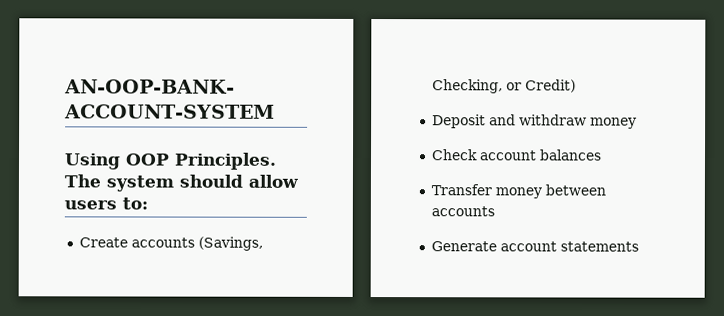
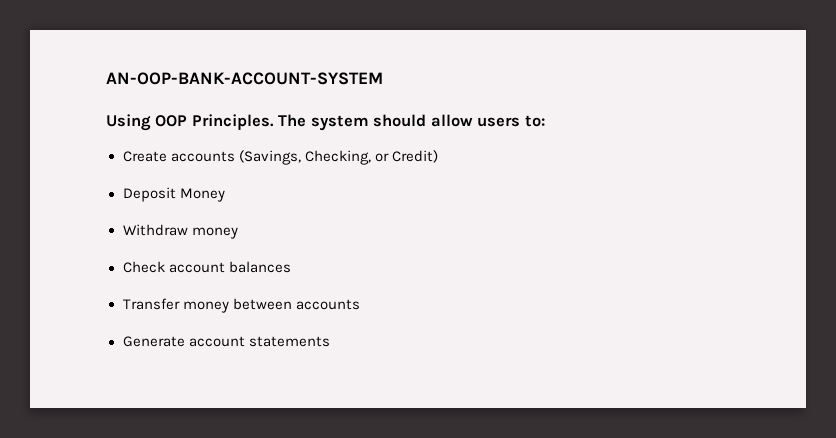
- Deposit and withdraw money
+ Deposit Money
+ Withdraw money

